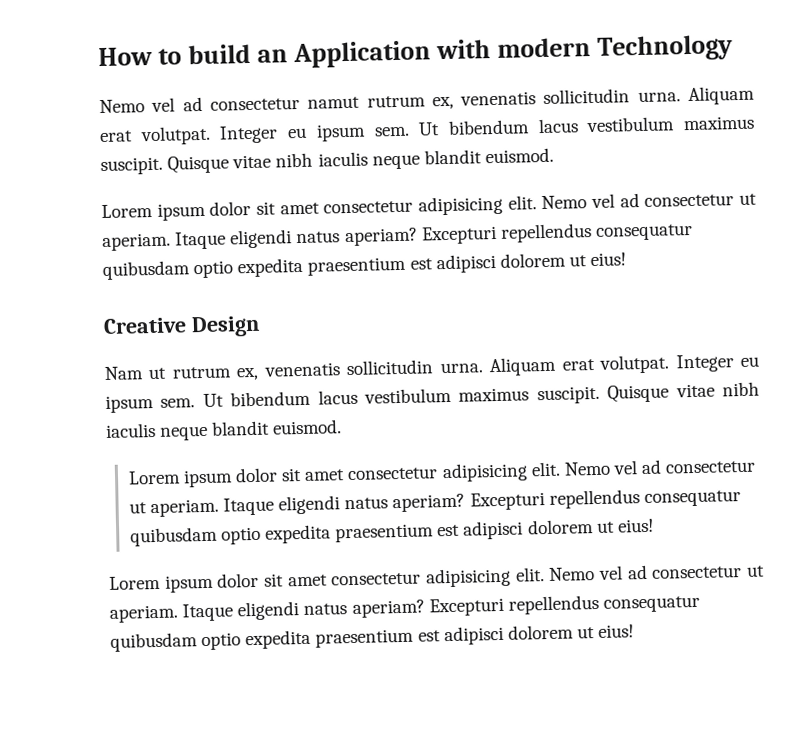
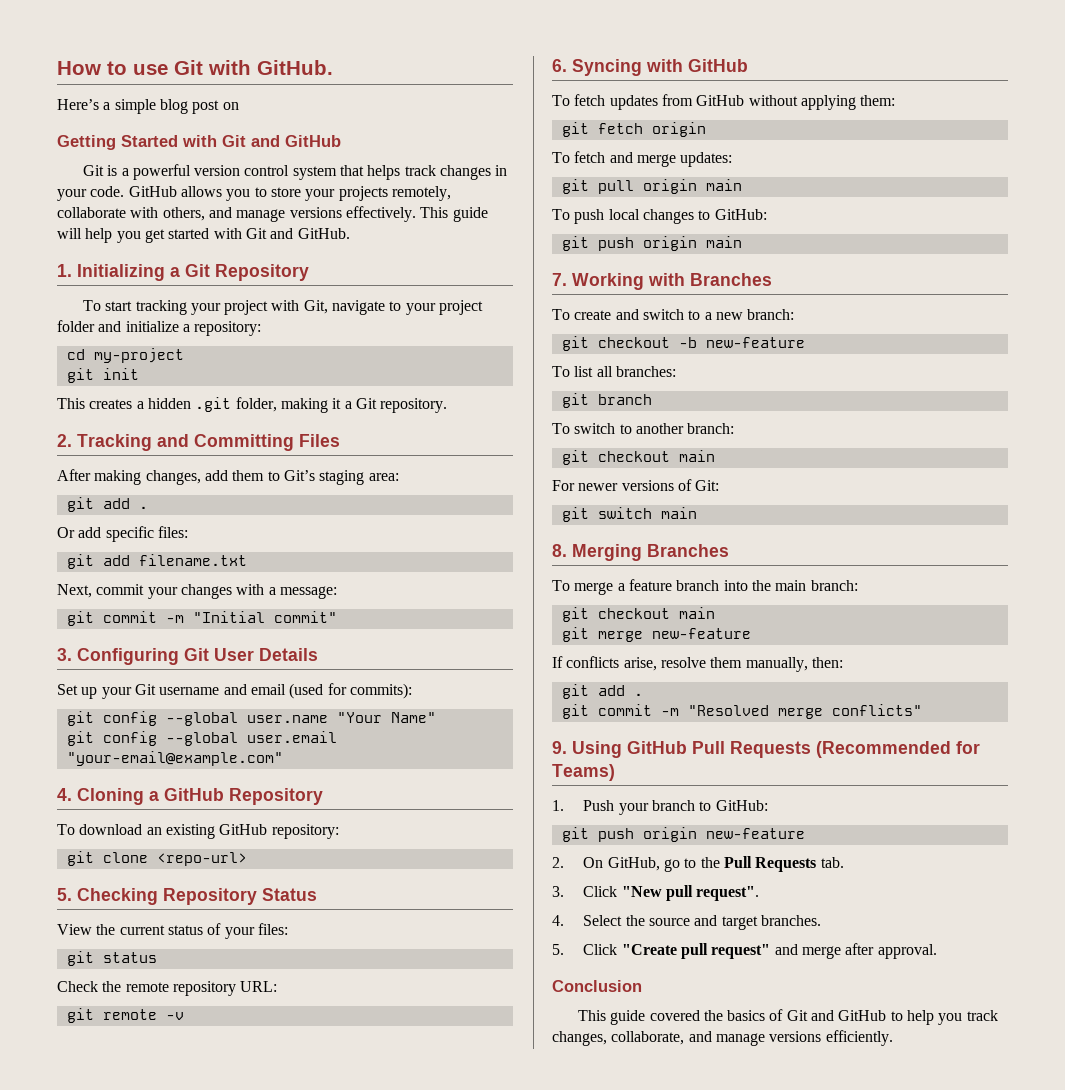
- How to build an Application with modern Technology
- Nemo vel ad consectetur namut rutrum ex, venenatis sollicitudin urna. Aliquam erat volutpat. Integer eu ipsum sem. Ut bibendum lacus vestibulum maximus suscipit. Quisque vitae nibh iaculis neque blandit euismod.
- Lorem ipsum dolor sit amet consectetur adipisicing elit. Nemo vel ad consectetur ut aperiam. Itaque eligendi natus aperiam? Excepturi repellendus consequatur quibusdam optio expedita praesentium est adipisci dolorem ut eius!
- Creative Design
- Nam ut rutrum ex, venenatis sollicitudin urna. Aliquam erat volutpat. Integer eu ipsum sem. Ut bibendum lacus vestibulum maximus suscipit. Quisque vitae nibh iaculis neque blandit euismod.
- Lorem ipsum dolor sit amet consectetur adipisicing elit. Nemo vel ad consectetur ut aperiam. Itaque eligendi natus aperiam? Excepturi repellendus consequatur quibusdam optio expedita praesentium est adipisci dolorem ut eius!
- Lorem ipsum dolor sit amet consectetur adipisicing elit. Nemo vel ad consectetur ut aperiam. Itaque eligendi natus aperiam? Excepturi repellendus consequatur quibusdam optio expedita praesentium est adipisci dolorem ut eius!
+ How to use Git with GitHub.
+ Here’s a simple blog post on
+ Getting Started with Git and GitHub
+ Git is a powerful version control system that helps track changes in your code. GitHub allows you to store your projects remotely, collaborate with others, and manage versions effectively. This guide will help you get started with Git and GitHub.
+ 1. Initializing a Git Repository
+ To start tracking your project with Git, navigate to your project folder and initialize a repository:
+ cd my-project
+ git init
+ This creates a hidden .git folder, making it a Git repository.
+ 2. Tracking and Committing Files
+ After making changes, add them to Git’s staging area:
+ git add .
+ Or add specific files:
+ git add filename.txt
+ Next, commit your changes with a message:
+ git commit -m "Initial commit"
+ 3. Configuring Git User Details
+ Set up your Git username and email (used for commits):
+ git config --global user.name "Your Name"
+ git config --global user.email "your-email@example.com"
+ 4. Cloning a GitHub Repository
+ To download an existing GitHub repository:
+ git clone <repo-url>
+ 5. Checking Repository Status
+ View the current status of your files:
+ git status
+ Check the remote repository URL:
+ git remote -v
+ 6. Syncing with GitHub
+ To fetch updates from GitHub without applying them:
+ git fetch origin
+ To fetch and merge updates:
+ git pull origin main
+ To push local changes to GitHub:
+ git push origin main
+ 7. Working with Branches
+ To create and switch to a new branch:
+ git checkout -b new-feature
+ To list all branches:
+ git branch
+ To switch to another branch:
+ git checkout main
+ For newer versions of Git:
+ git switch main
+ 8. Merging Branches
+ To merge a feature branch into the main branch:
+ git checkout main
+ git merge new-feature
+ If conflicts arise, resolve them manually, then:
+ git add .
+ git commit -m "Resolved merge conflicts"
+ 9. Using GitHub Pull Requests (Recommended for Teams)
+ 1. Push your branch to GitHub:
+ git push origin new-feature
+ 2. On GitHub, go to the Pull Requests tab.
+ 3. Click "New pull request".
+ 4. Select the source and target branches.
+ 5. Click "Create pull request" and merge after approval.
+ Conclusion
+ This guide covered the basics of Git and GitHub to help you track changes, collaborate, and manage versions efficiently.

